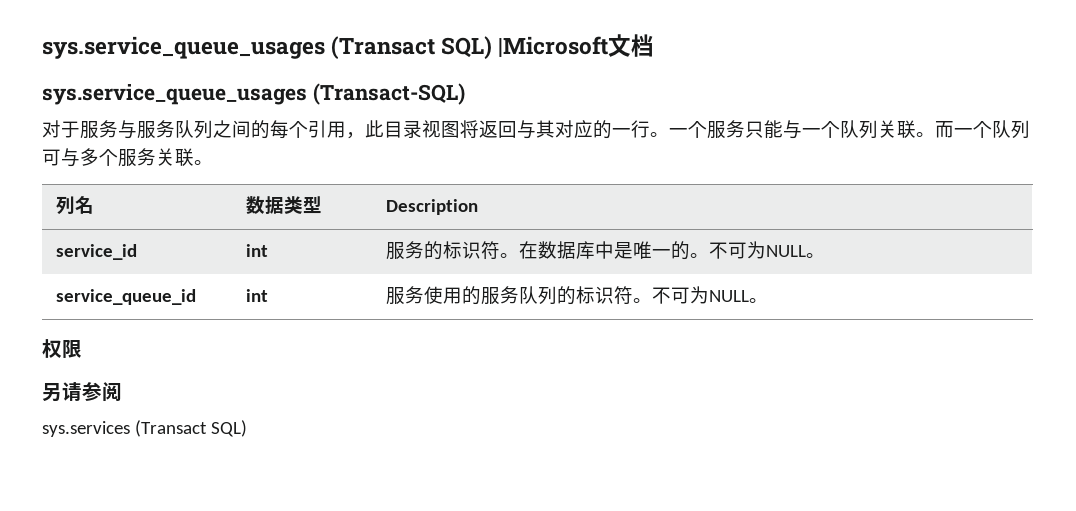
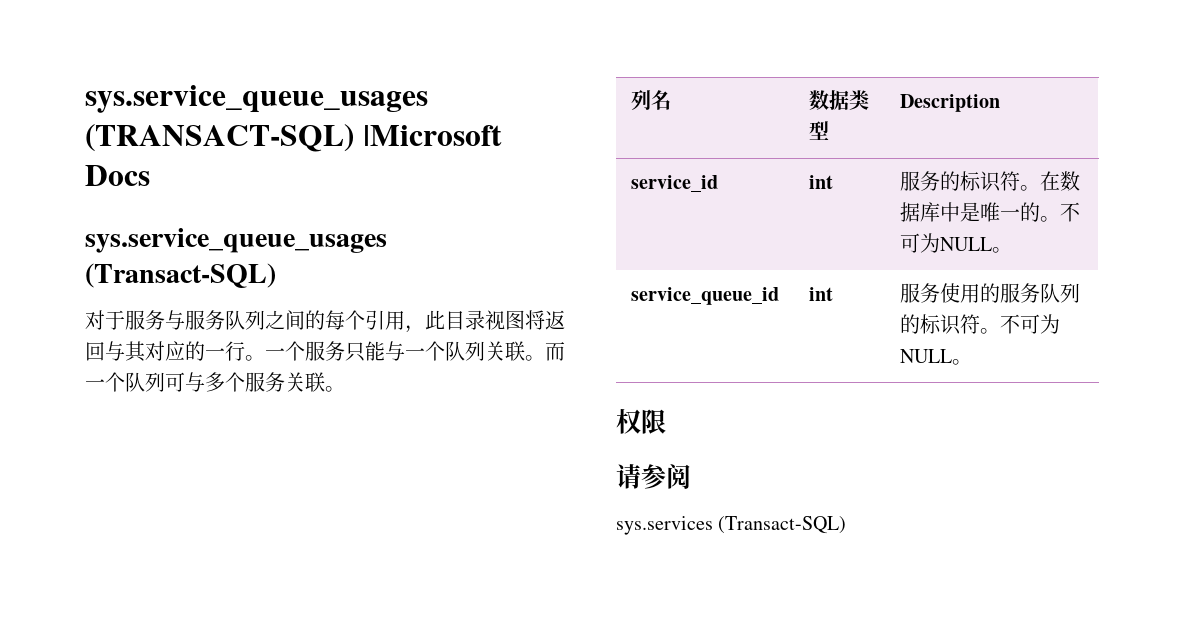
- sys.service_queue_usages (Transact SQL) |Microsoft文档
+ sys.service_queue_usages (TRANSACT-SQL) |Microsoft Docs
- 另请参阅
+ 请参阅
- sys.services (Transact SQL)
+ sys.services (Transact-SQL)

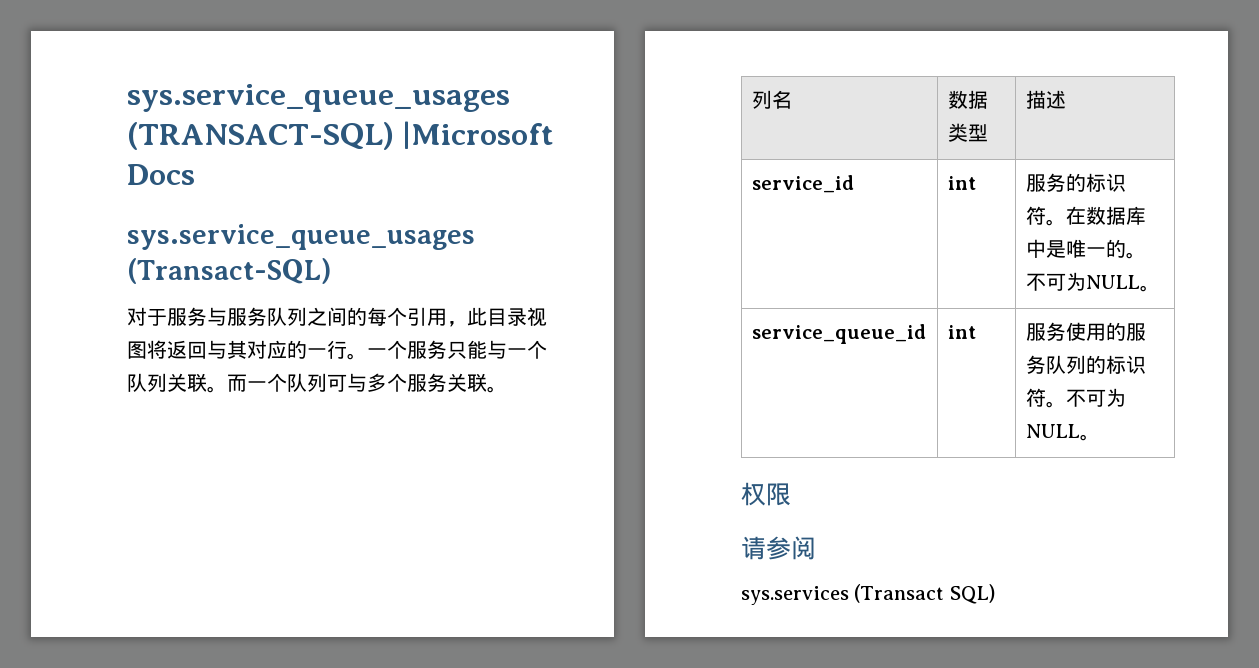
- 列名 | 数据类型 | Description
+ 列名 | 数据类型 | 描述
- sys.services (Transact-SQL)
+ sys.services (Transact SQL)

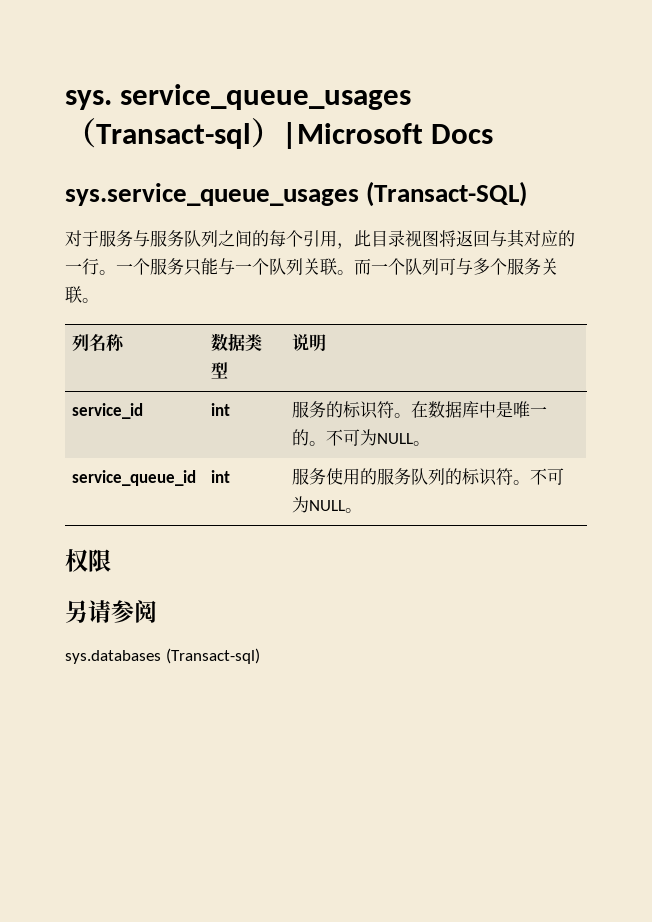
- sys.service_queue_usages (TRANSACT-SQL) |Microsoft Docs
+ sys. service_queue_usages（Transact-sql）|Microsoft Docs
- 列名 | 数据类型 | 描述
+ 列名称 | 数据类型 | 说明
- 请参阅
+ 另请参阅
- sys.services (Transact SQL)
+ sys.databases (Transact-sql)

